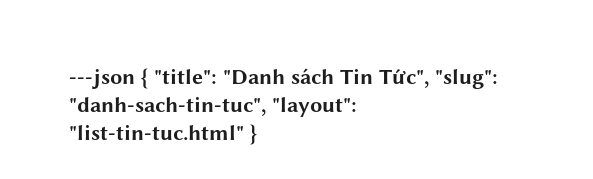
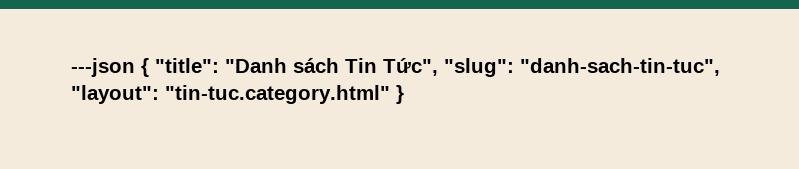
- ---json { "title": "Danh sách Tin Tức", "slug": "danh-sach-tin-tuc", "layout": "list-tin-tuc.html" }
+ ---json { "title": "Danh sách Tin Tức", "slug": "danh-sach-tin-tuc", "layout": "tin-tuc.category.html" }

